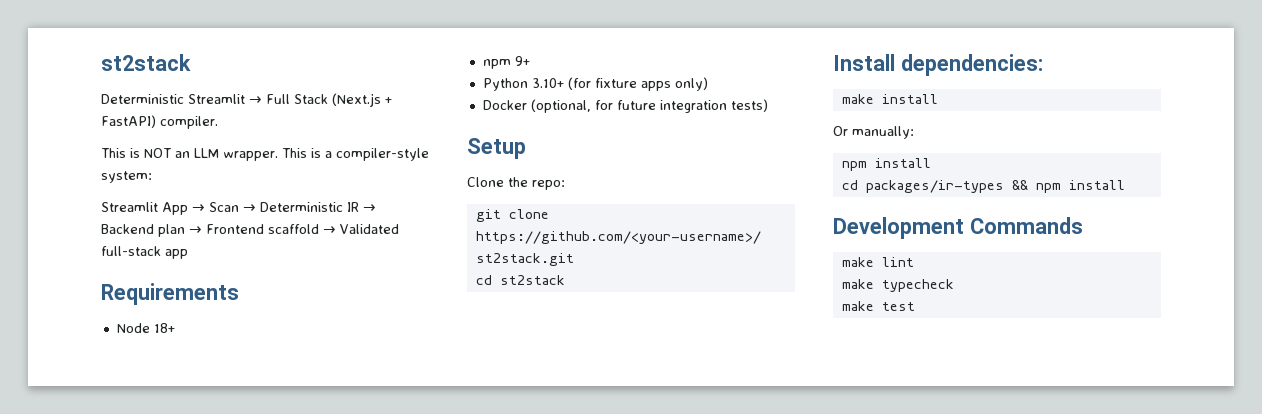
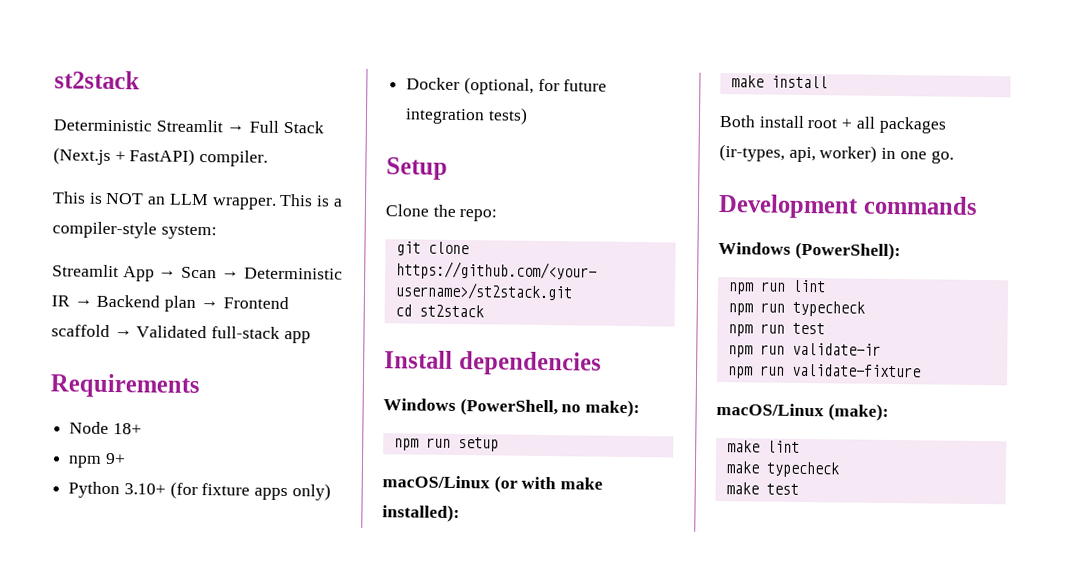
- Install dependencies:
+ Install dependencies
+ Windows (PowerShell, no make):
+ npm run setup
+ macOS/Linux (or with make installed):
  make install
- Or manually:
- npm install
- cd packages/ir-types && npm install
- Development Commands
+ Both install root + all packages (ir-types, api, worker) in one go.
+ Development commands
+ Windows (PowerShell):
+ npm run lint
+ npm run typecheck
+ npm run test
+ npm run validate-ir
+ npm run validate-fixture
+ macOS/Linux (make):

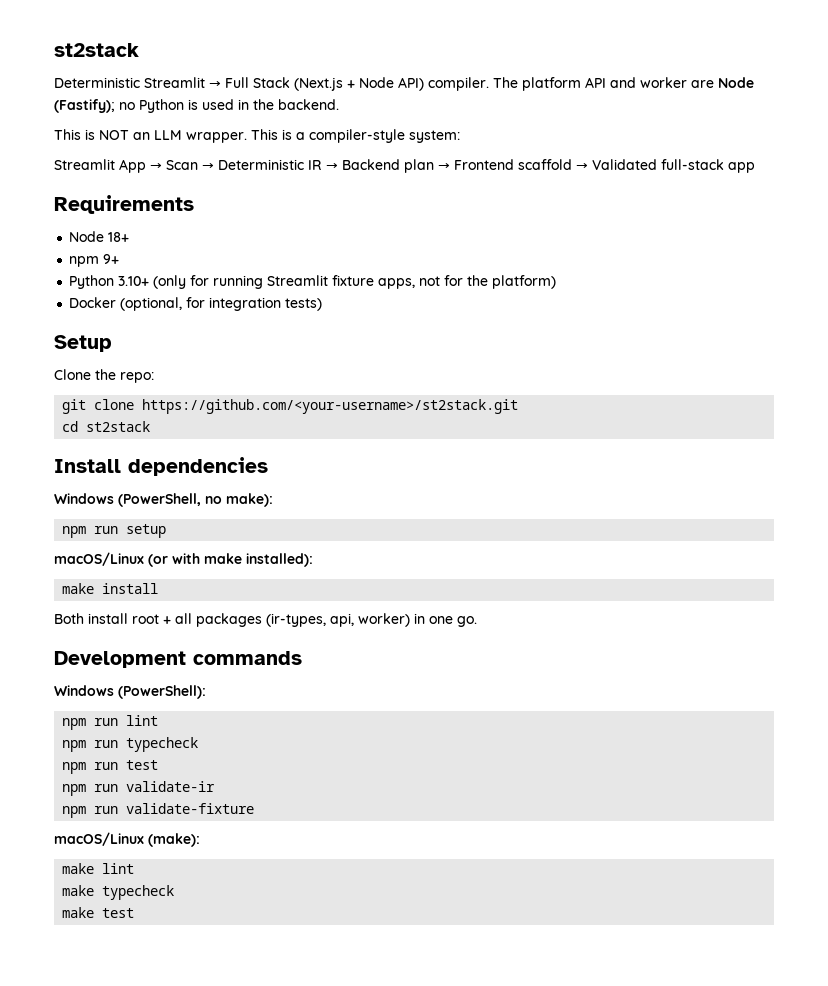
- Deterministic Streamlit → Full Stack (Next.js + FastAPI) compiler.
+ Deterministic Streamlit → Full Stack (Next.js + Node API) compiler. The platform API and worker are Node (Fastify); no Python is used in the backend.
- Python 3.10+ (for fixture apps only)
+ Python 3.10+ (only for running Streamlit fixture apps, not for the platform)
- Docker (optional, for future integration tests)
+ Docker (optional, for integration tests)

